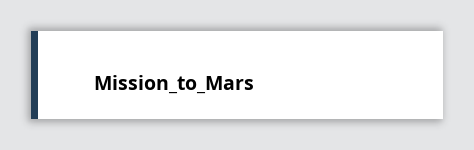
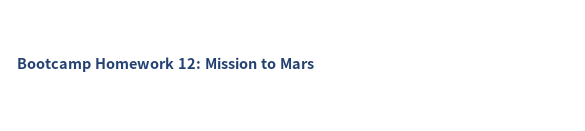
- Mission_to_Mars
+ Bootcamp Homework 12: Mission to Mars

